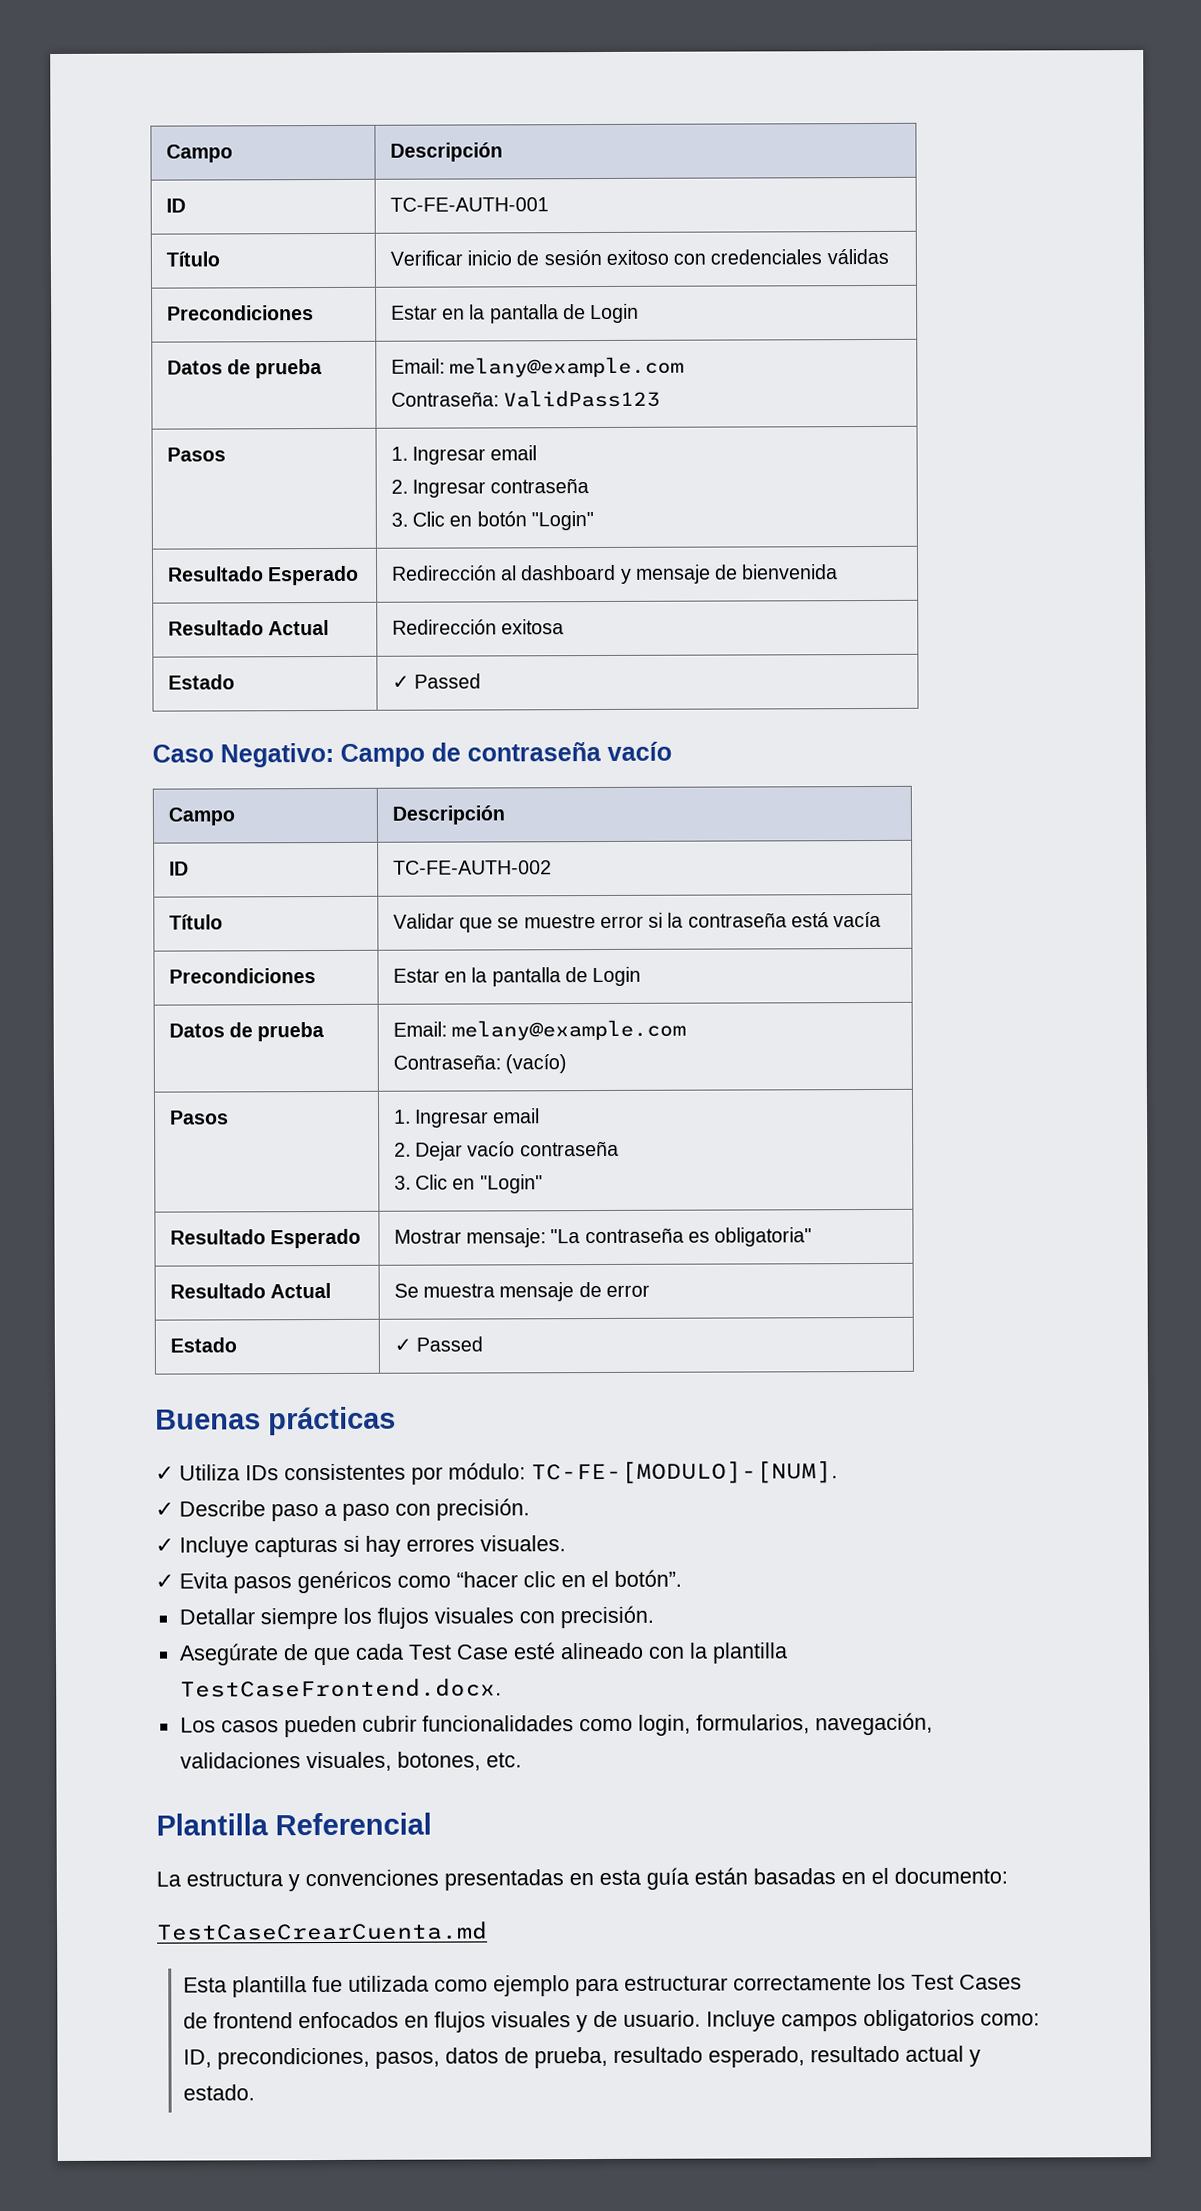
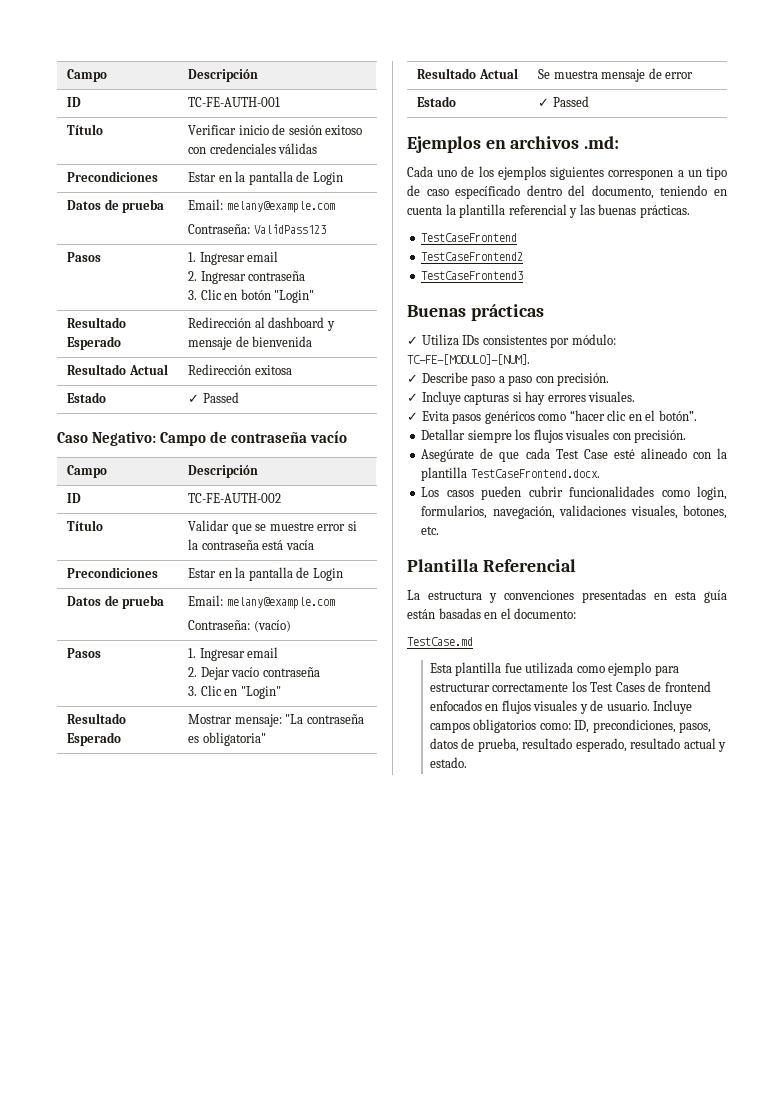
+ Ejemplos en archivos .md:
+ Cada uno de los ejemplos siguientes corresponen a un tipo de caso específicado dentro del documento, teniendo en cuenta la plantilla referencial y las buenas prácticas.
+ TestCaseFrontend
+ TestCaseFrontend2
+ TestCaseFrontend3
- TestCaseCrearCuenta.md
+ TestCase.md

